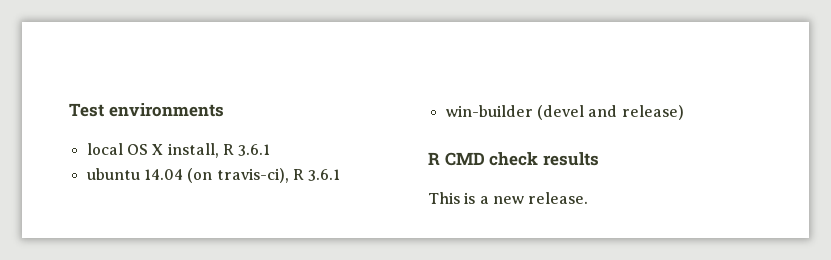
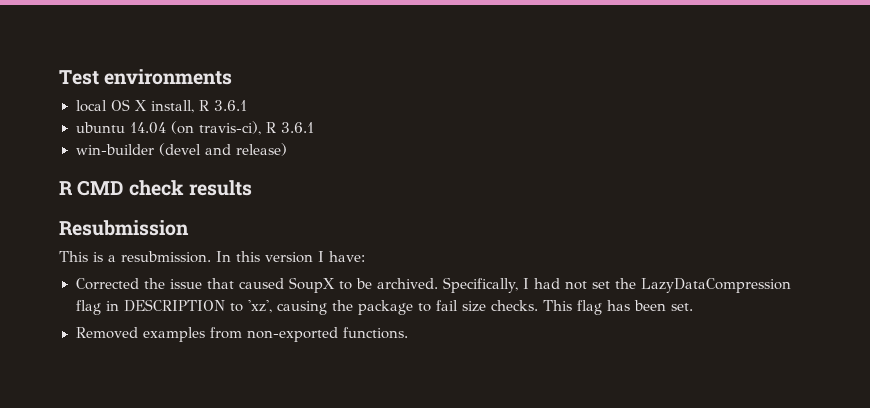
+ Resubmission
- This is a new release.
+ This is a resubmission. In this version I have:
+ Corrected the issue that caused SoupX to be archived. Specifically, I had not set the LazyDataCompression flag in DESCRIPTION to 'xz', causing the package to fail size checks. This flag has been set.
+ Removed examples from non-exported functions.

